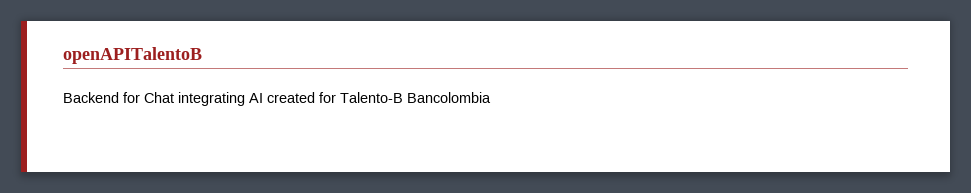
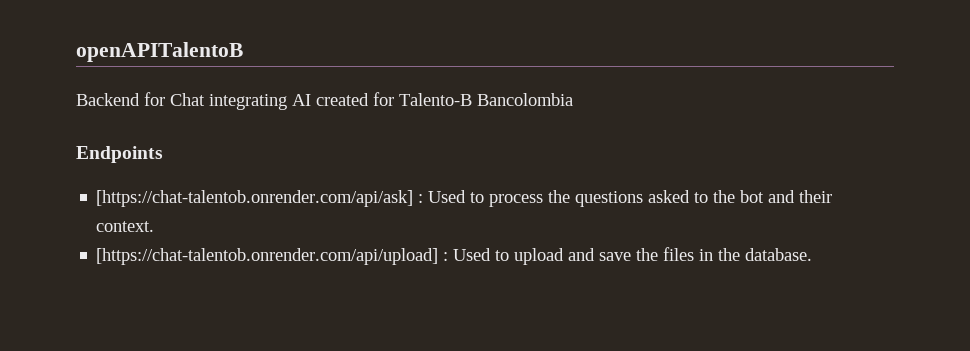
+ Endpoints
+ [https://chat-talentob.onrender.com/api/ask] : Used to process the questions asked to the bot and their context.
+ [https://chat-talentob.onrender.com/api/upload] : Used to upload and save the files in the database.

